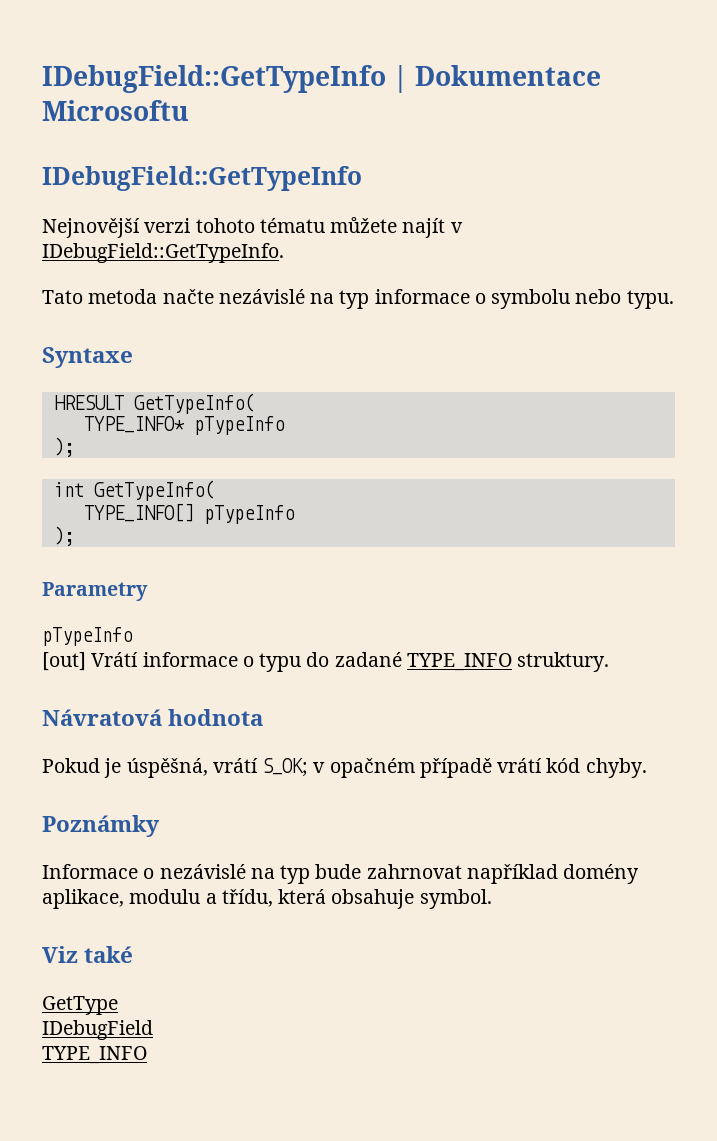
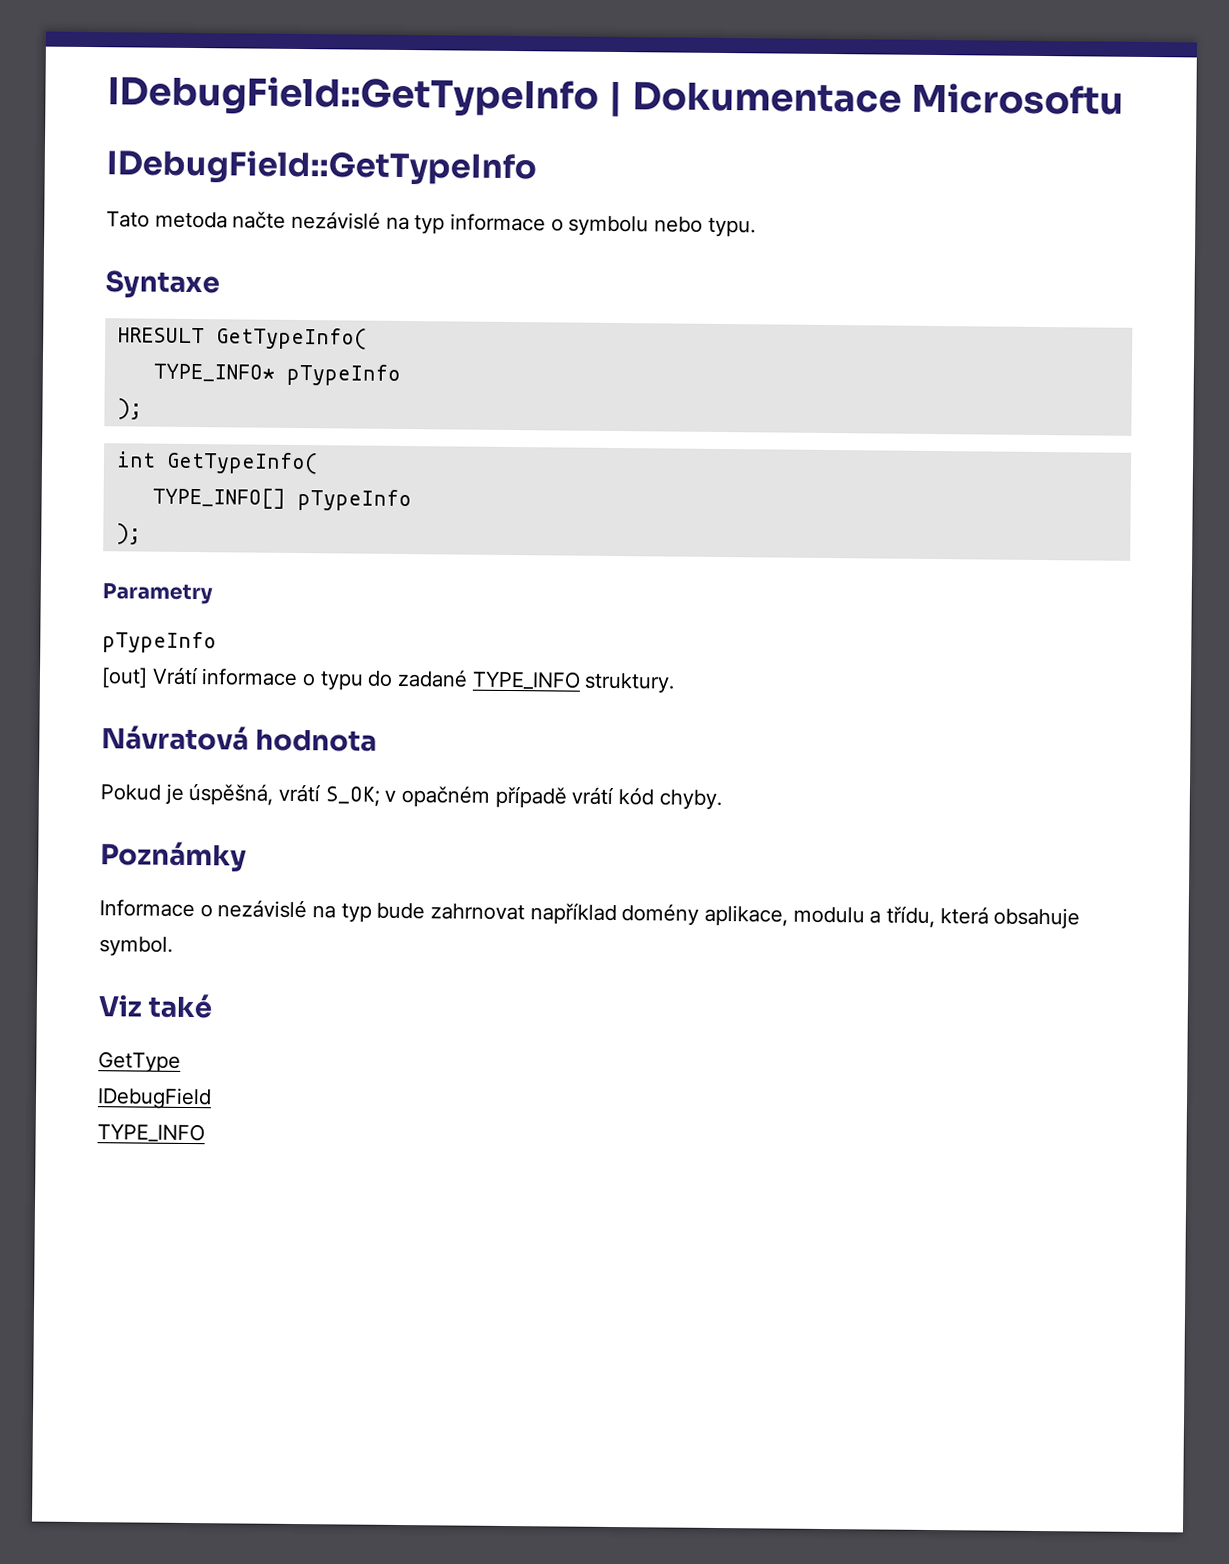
- Nejnovější verzi tohoto tématu můžete najít v IDebugField::GetTypeInfo.

